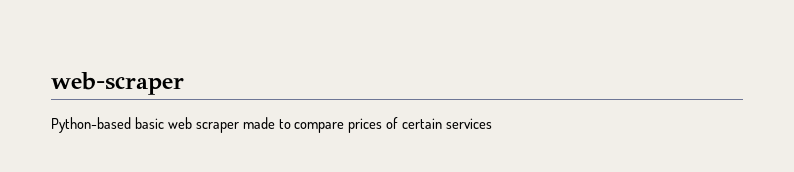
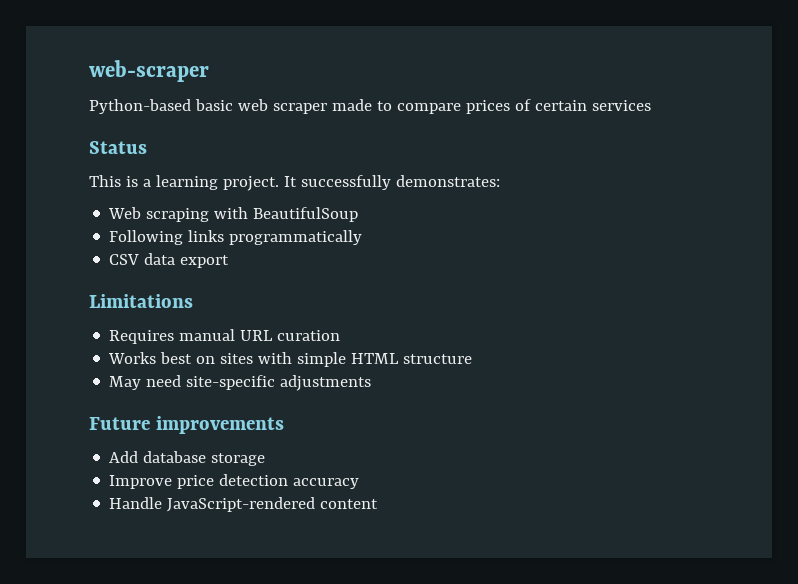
+ Status
+ This is a learning project. It successfully demonstrates:
+ Web scraping with BeautifulSoup
+ Following links programmatically
+ CSV data export
+ Limitations
+ Requires manual URL curation
+ Works best on sites with simple HTML structure
+ May need site-specific adjustments
+ Future improvements
+ Add database storage
+ Improve price detection accuracy
+ Handle JavaScript-rendered content

